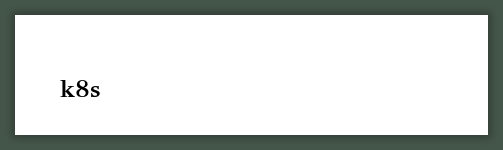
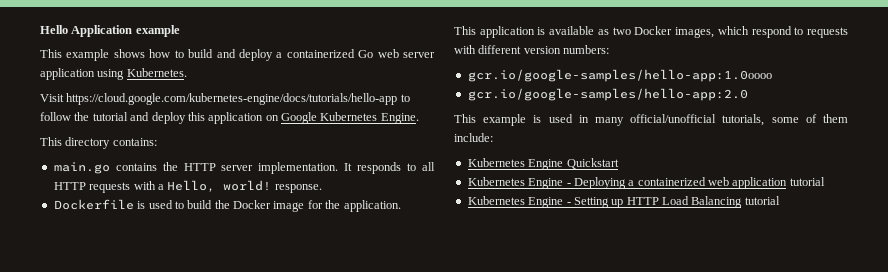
- k8s
+ Hello Application example
+ This example shows how to build and deploy a containerized Go web server application using Kubernetes.
+ Visit https://cloud.google.com/kubernetes-engine/docs/tutorials/hello-app to follow the tutorial and deploy this application on Google Kubernetes Engine.
+ This directory contains:
+ main.go contains the HTTP server implementation. It responds to all HTTP requests with a Hello, world! response.
+ Dockerfile is used to build the Docker image for the application.
+ This application is available as two Docker images, which respond to requests with different version numbers:
+ gcr.io/google-samples/hello-app:1.0oooo
+ gcr.io/google-samples/hello-app:2.0
+ This example is used in many official/unofficial tutorials, some of them include:
+ Kubernetes Engine Quickstart
+ Kubernetes Engine - Deploying a containerized web application tutorial
+ Kubernetes Engine - Setting up HTTP Load Balancing tutorial

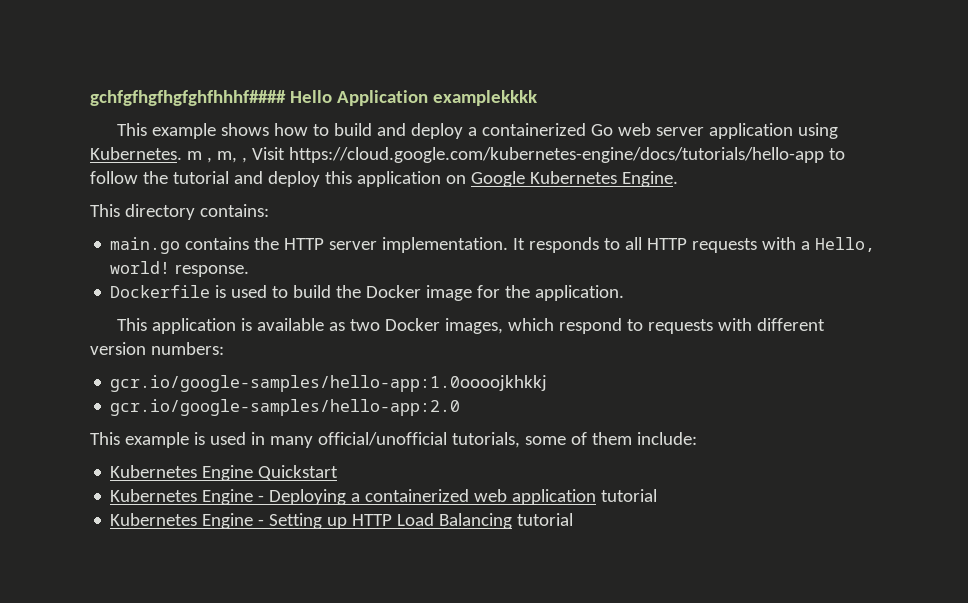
- Hello Application example
+ gchfgfhgfhgfghfhhhf#### Hello Application examplekkkk
- This example shows how to build and deploy a containerized Go web server application using Kubernetes.
- Visit https://cloud.google.com/kubernetes-engine/docs/tutorials/hello-app to follow the tutorial and deploy this application on Google Kubernetes Engine.
+ This example shows how to build and deploy a containerized Go web server application using Kubernetes. m , m, , Visit https://cloud.google.com/kubernetes-engine/docs/tutorials/hello-app to follow the tutorial and deploy this application on Google Kubernetes Engine.
- gcr.io/google-samples/hello-app:1.0oooo
+ gcr.io/google-samples/hello-app:1.0oooojkhkkj

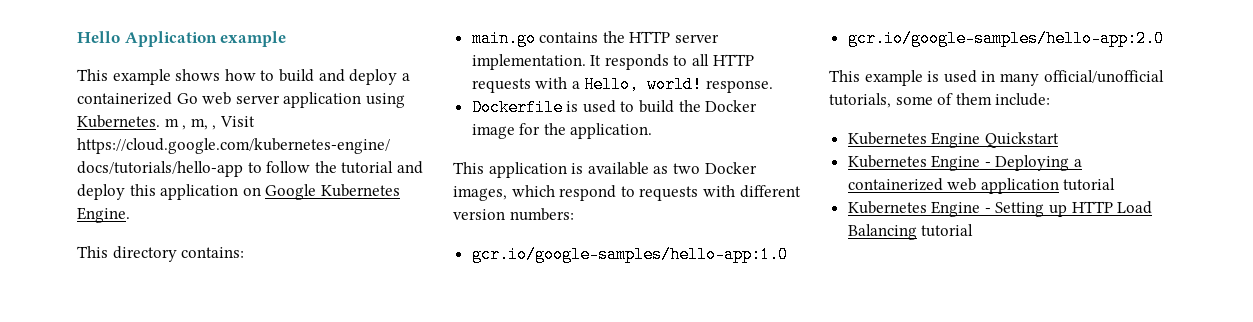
- gchfgfhgfhgfghfhhhf#### Hello Application examplekkkk
+ Hello Application example
- gcr.io/google-samples/hello-app:1.0oooojkhkkj
+ gcr.io/google-samples/hello-app:1.0

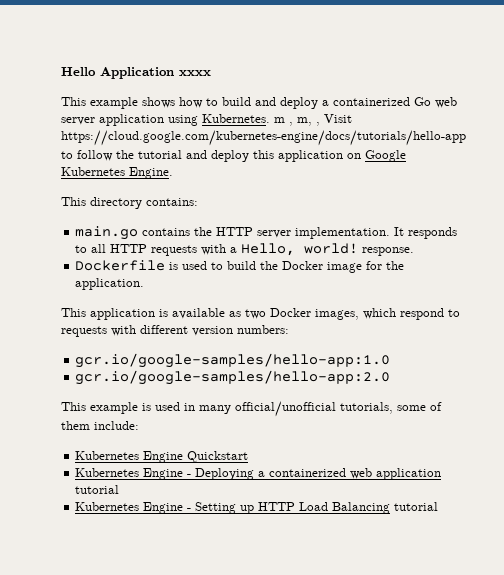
- Hello Application example
+ Hello Application xxxx

